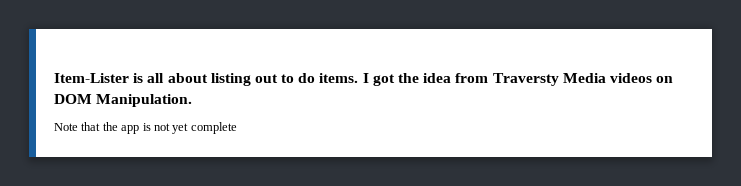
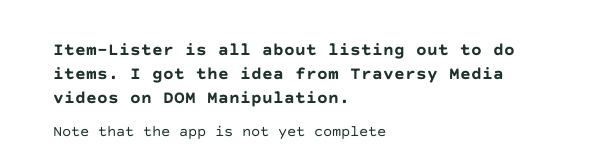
- I got the idea from Traversty Media videos on DOM Manipulation.
+ I got the idea from Traversy Media videos on DOM Manipulation.

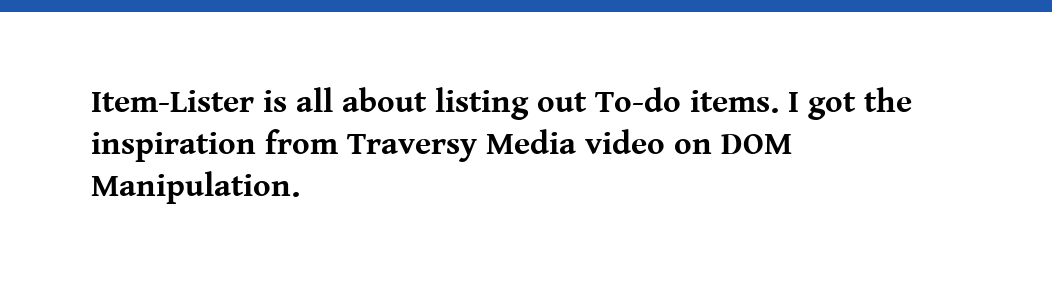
- Item-Lister is all about listing out to do items.
+ Item-Lister is all about listing out To-do items.
- I got the idea from Traversy Media videos on DOM Manipulation.
+ I got the inspiration from Traversy Media video on DOM Manipulation.
- Note that the app is not yet complete

